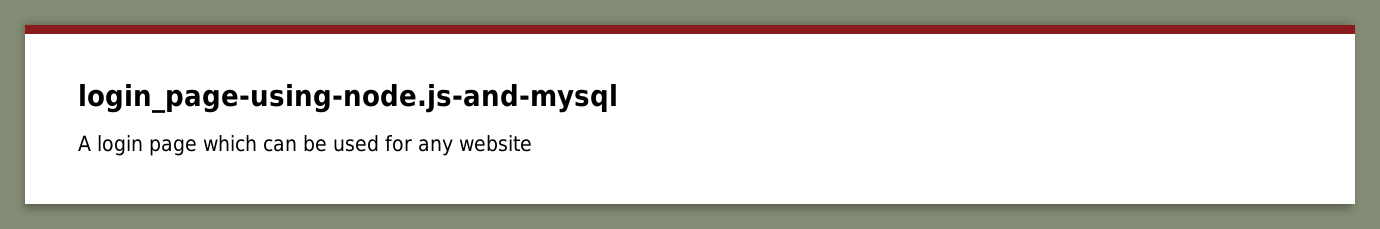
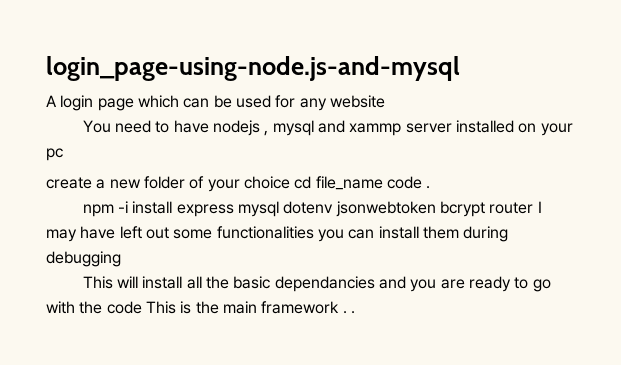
+ You need to have nodejs , mysql and xammp server installed on your pc
+ create a new folder of your choice cd file_name code .
+ npm -i install express mysql dotenv jsonwebtoken bcrypt router I may have left out some functionalities you can install them during debugging
+ This will install all the basic dependancies and you are ready to go with the code This is the main framework . .

